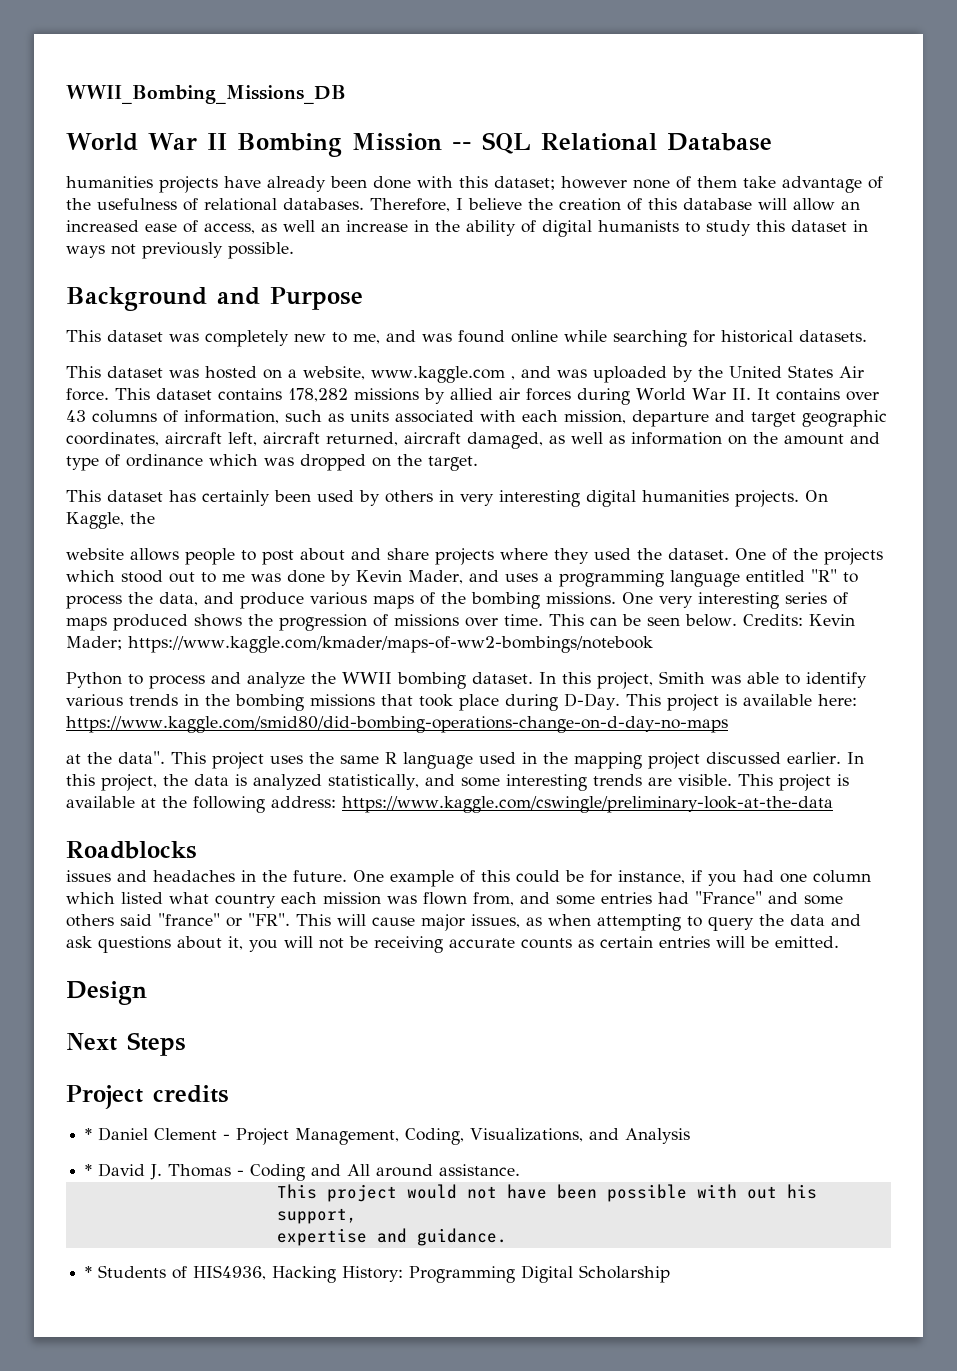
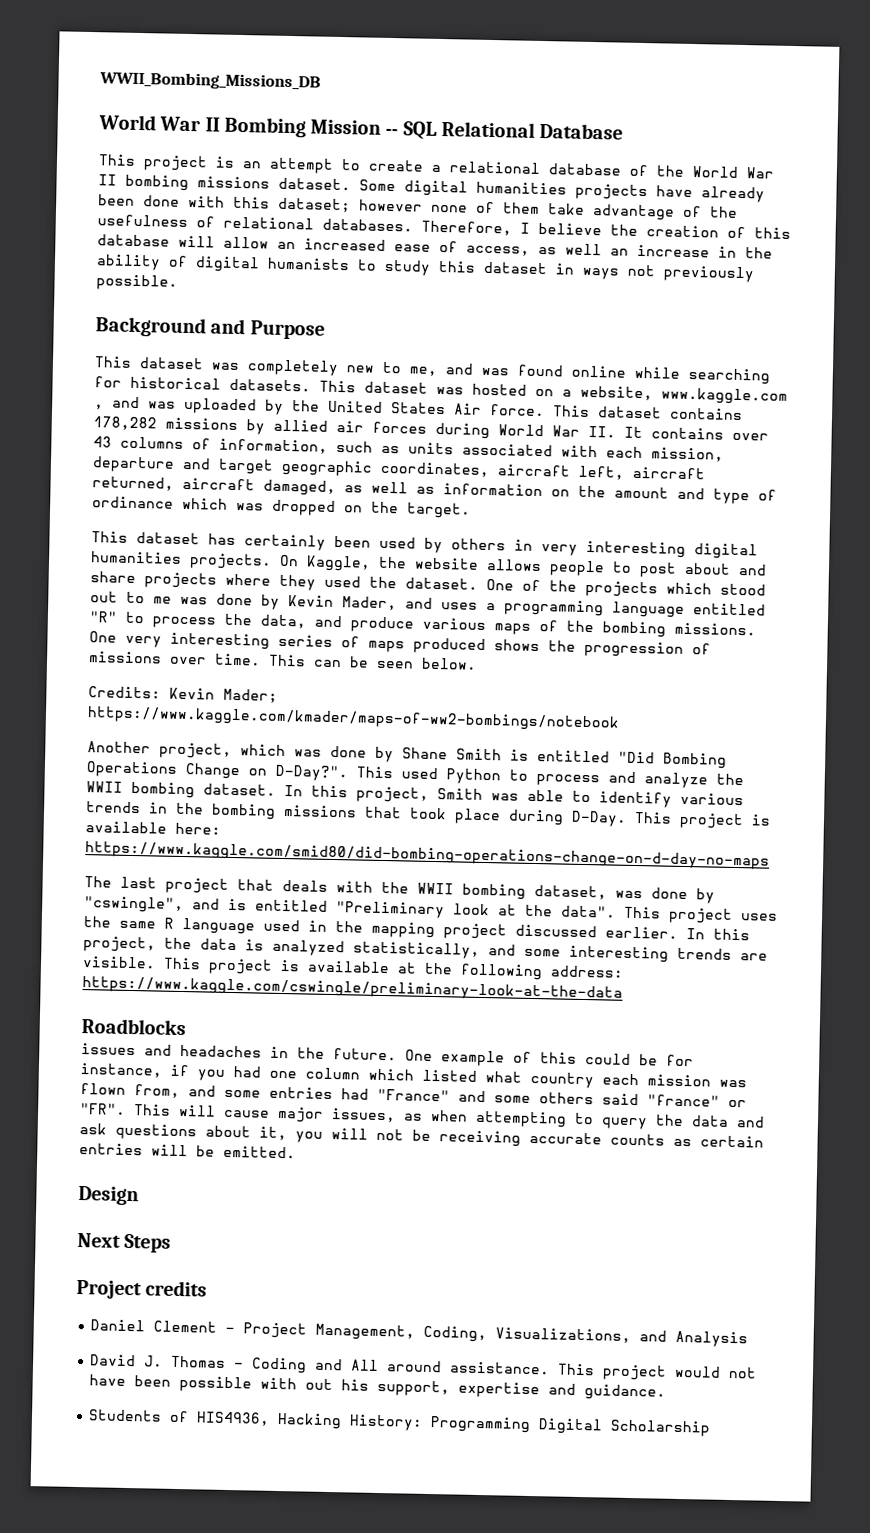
- humanities projects have already been done with this dataset; however none of them take advantage of the usefulness of relational databases.
+ This project is an attempt to create a relational database of the World War II bombing missions dataset. Some digital humanities projects have already been done with this dataset; however none of them take advantage of the usefulness of relational databases.
- This dataset was completely new to me, and was found online while searching for historical datasets.
- This dataset was hosted on a website, www.kaggle.com , and was uploaded by the United States Air force.
+ This dataset was completely new to me, and was found online while searching for historical datasets. This dataset was hosted on a website, www.kaggle.com , and was uploaded by the United States Air force.
- On Kaggle, the
- website allows people to post about and share projects where they used the dataset.
+ On Kaggle, the website allows people to post about and share projects where they used the dataset.
- This can be seen below. Credits: Kevin Mader; https://www.kaggle.com/kmader/maps-of-ww2-bombings/notebook
+ This can be seen below.
+ Credits: Kevin Mader; https://www.kaggle.com/kmader/maps-of-ww2-bombings/notebook
- Python to process and analyze the WWII bombing dataset.
+ Another project, which was done by Shane Smith is entitled "Did Bombing Operations Change on D-Day?". This used Python to process and analyze the WWII bombing dataset.
- at the data".
+ The last project that deals with the WWII bombing dataset, was done by "cswingle", and is entitled "Preliminary look at the data".
- * Daniel Clement - Project Management, Coding, Visualizations, and Analysis
+ Daniel Clement - Project Management, Coding, Visualizations, and Analysis
- * David J. Thomas - Coding and All around assistance.
- This project would not have been possible with out his support,
- expertise and guidance.
+ David J. Thomas - Coding and All around assistance. This project would not have been possible with out his support, expertise and guidance.
- * Students of HIS4936, Hacking History: Programming Digital Scholarship
+ Students of HIS4936, Hacking History: Programming Digital Scholarship

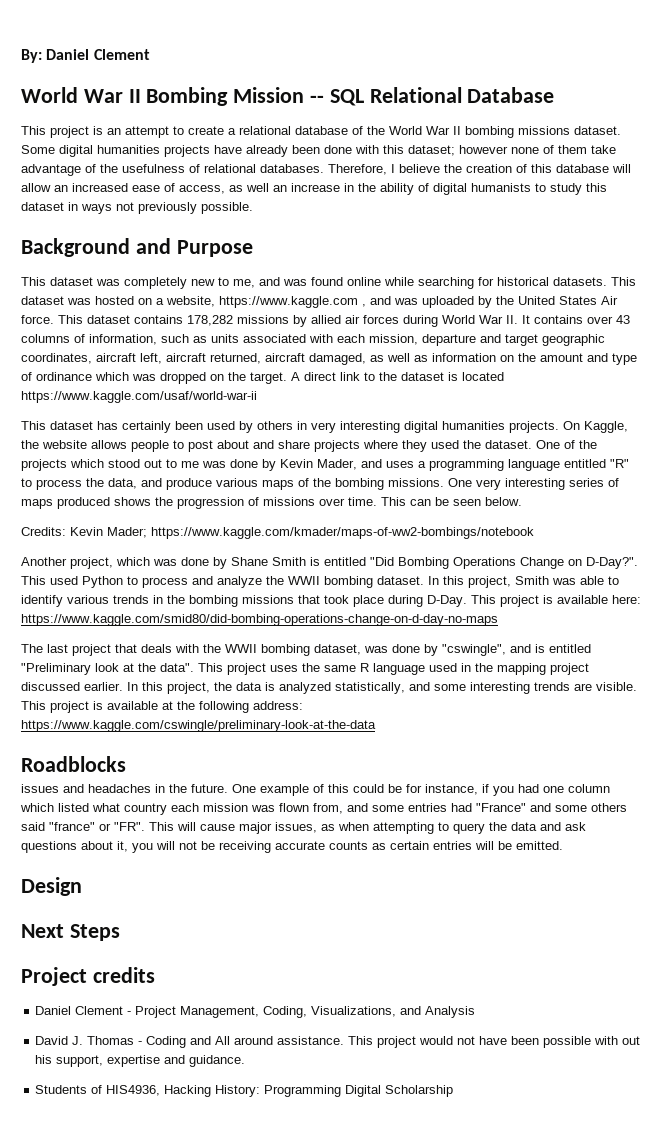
- WWII_Bombing_Missions_DB
+ By: Daniel Clement
- This dataset was hosted on a website, www.kaggle.com , and was uploaded by the United States Air force.
+ This dataset was hosted on a website, https://www.kaggle.com , and was uploaded by the United States Air force.
+ A direct link to the dataset is located https://www.kaggle.com/usaf/world-war-ii

